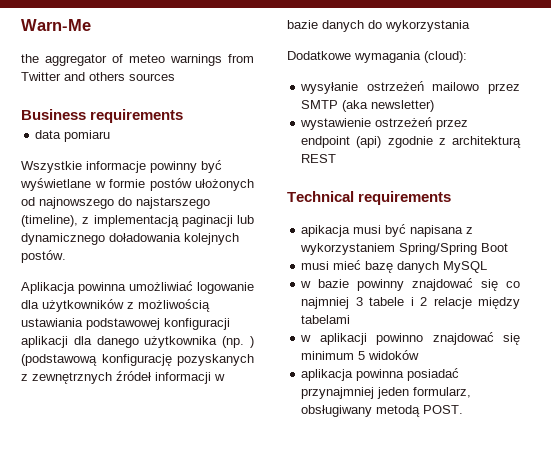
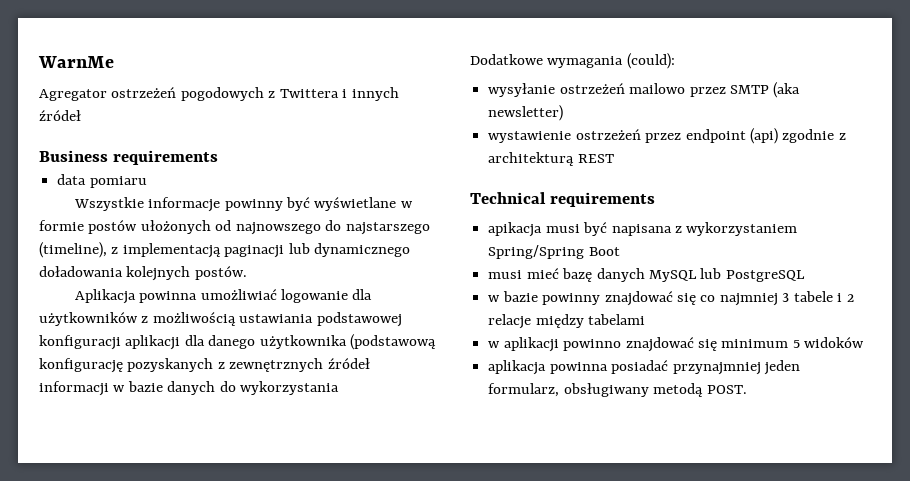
- Warn-Me
- the aggregator of meteo warnings from Twitter and others sources
+ WarnMe
+ Agregator ostrzeżeń pogodowych z Twittera i innych źródeł
- Aplikacja powinna umożliwiać logowanie dla użytkowników z możliwością ustawiania podstawowej konfiguracji aplikacji dla danego użytkownika (np. ) (podstawową konfigurację pozyskanych z zewnętrznych źródeł informacji w bazie danych do wykorzystania
+ Aplikacja powinna umożliwiać logowanie dla użytkowników z możliwością ustawiania podstawowej konfiguracji aplikacji dla danego użytkownika (podstawową konfigurację pozyskanych z zewnętrznych źródeł informacji w bazie danych do wykorzystania
- Dodatkowe wymagania (cloud):
+ Dodatkowe wymagania (could):
- musi mieć bazę danych MySQL
+ musi mieć bazę danych MySQL lub PostgreSQL

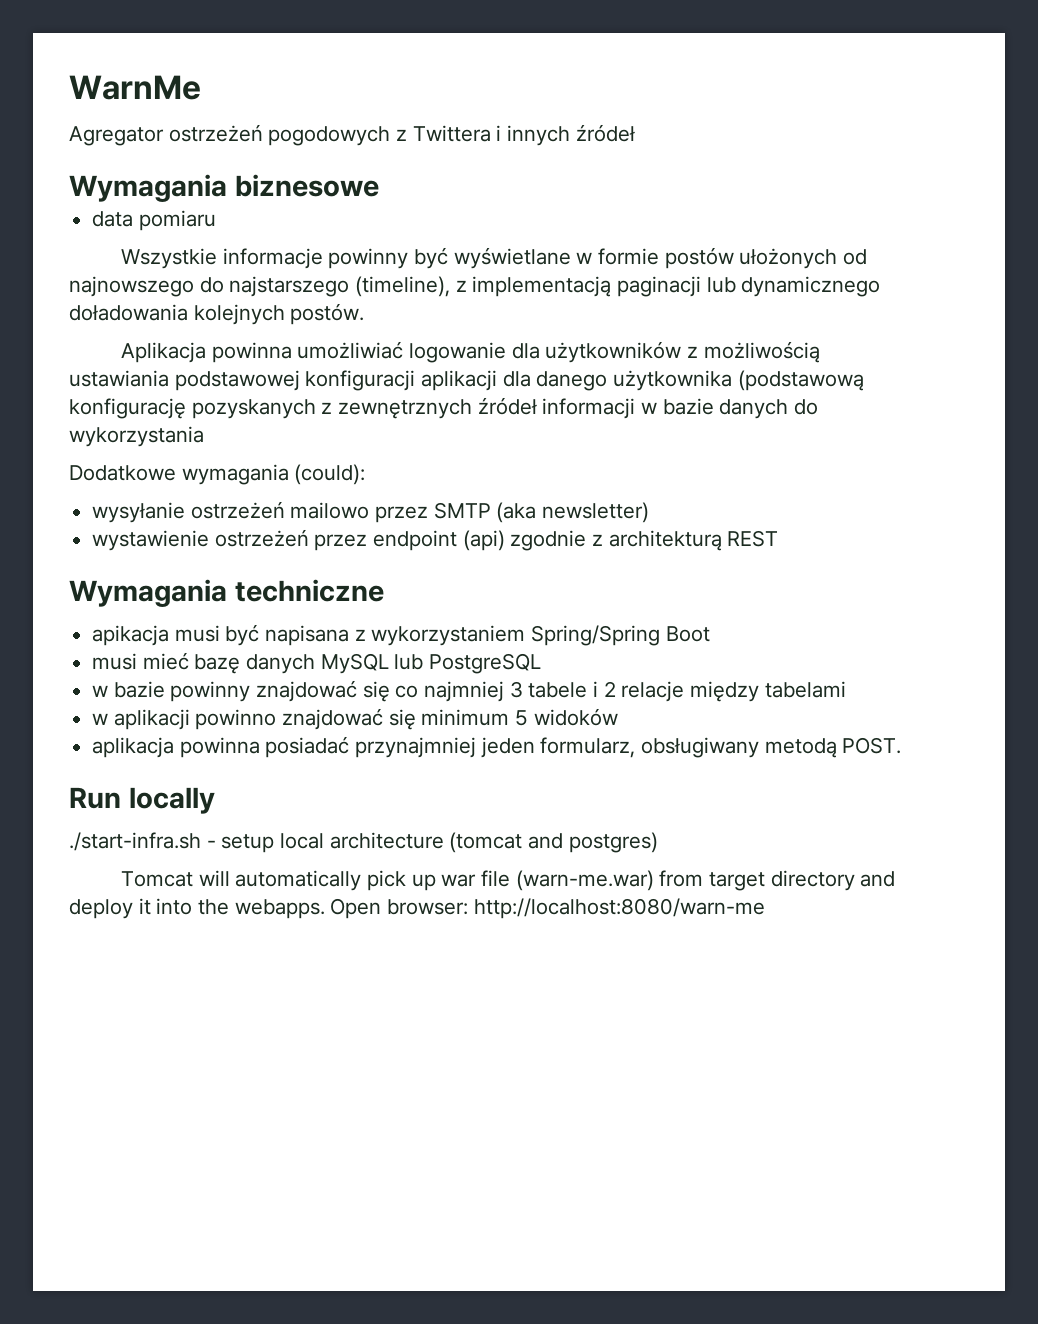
- Business requirements
+ Wymagania biznesowe
- Technical requirements
+ Wymagania techniczne
+ Run locally
+ ./start-infra.sh - setup local architecture (tomcat and postgres)
+ Tomcat will automatically pick up war file (warn-me.war) from target directory and deploy it into the webapps. Open browser: http://localhost:8080/warn-me

